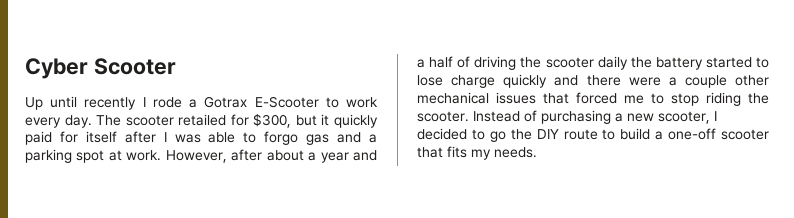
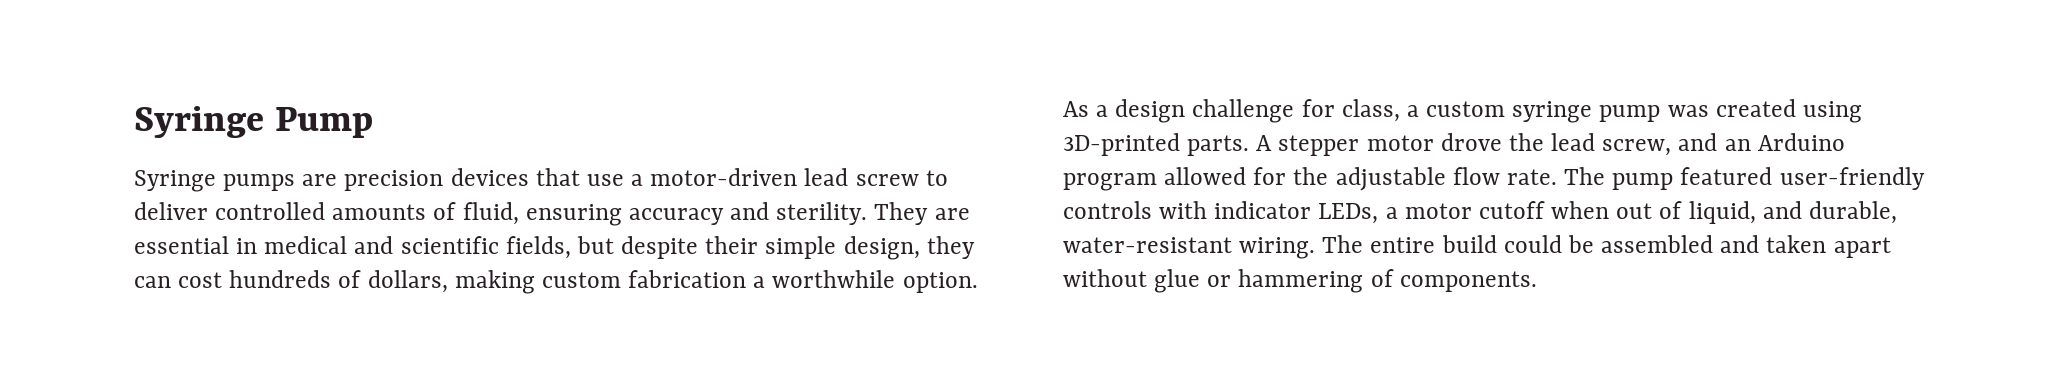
- Cyber Scooter
- Up until recently I rode a Gotrax E-Scooter to work every day. The scooter retailed for $300, but it quickly paid for itself after I was able to forgo gas and a parking spot at work. However, after about a year and a half of driving the scooter daily the battery started to lose charge quickly and there were a couple other mechanical issues that forced me to stop riding the scooter. Instead of purchasing a new scooter, I decided to go the DIY route to build a one-off scooter that fits my needs.
+ Syringe Pump
+ Syringe pumps are precision devices that use a motor-driven lead screw to deliver controlled amounts of fluid, ensuring accuracy and sterility. They are essential in medical and scientific fields, but despite their simple design, they can cost hundreds of dollars, making custom fabrication a worthwhile option. As a design challenge for class, a custom syringe pump was created using 3D-printed parts. A stepper motor drove the lead screw, and an Arduino program allowed for the adjustable flow rate. The pump featured user-friendly controls with indicator LEDs, a motor cutoff when out of liquid, and durable, water-resistant wiring. The entire build could be assembled and taken apart without glue or hammering of components.

